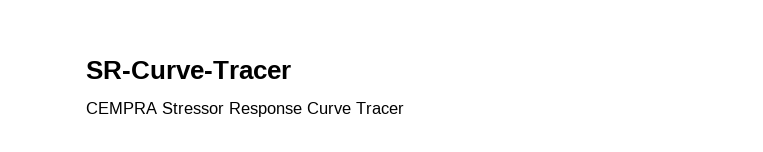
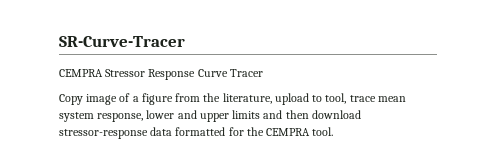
+ Copy image of a figure from the literature, upload to tool, trace mean system response, lower and upper limits and then download stressor-response data formatted for the CEMPRA tool.

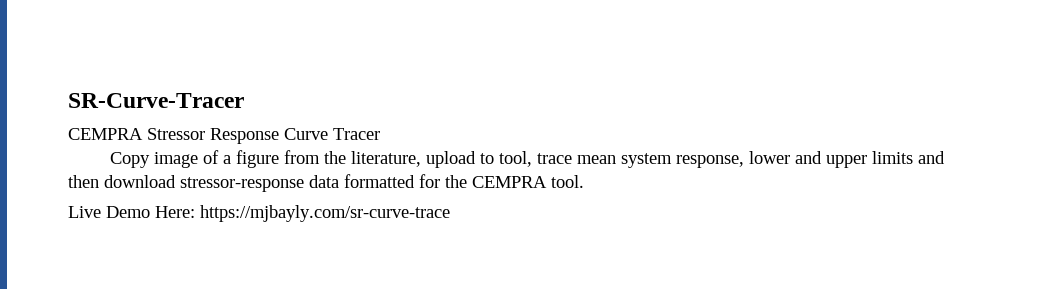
+ Live Demo Here: https://mjbayly.com/sr-curve-trace

